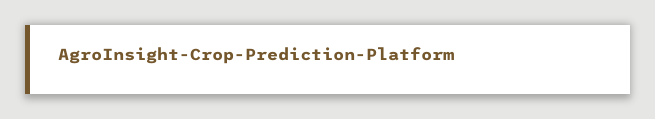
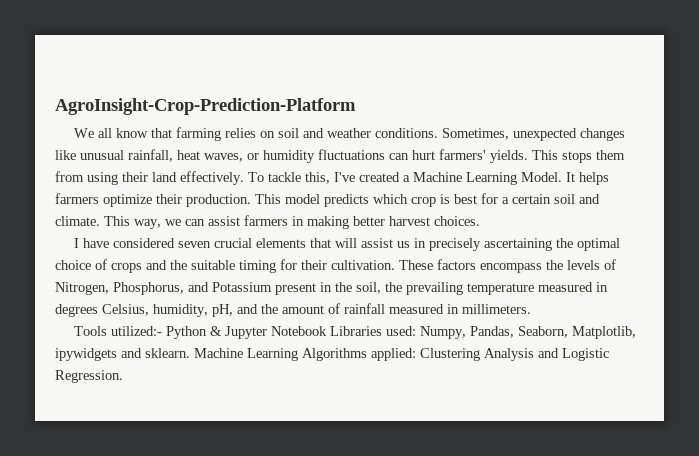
+ We all know that farming relies on soil and weather conditions. Sometimes, unexpected changes like unusual rainfall, heat waves, or humidity fluctuations can hurt farmers' yields. This stops them from using their land effectively. To tackle this, I've created a Machine Learning Model. It helps farmers optimize their production. This model predicts which crop is best for a certain soil and climate. This way, we can assist farmers in making better harvest choices.
+ I have considered seven crucial elements that will assist us in precisely ascertaining the optimal choice of crops and the suitable timing for their cultivation. These factors encompass the levels of Nitrogen, Phosphorus, and Potassium present in the soil, the prevailing temperature measured in degrees Celsius, humidity, pH, and the amount of rainfall measured in millimeters.
+ Tools utilized:- Python & Jupyter Notebook Libraries used: Numpy, Pandas, Seaborn, Matplotlib, ipywidgets and sklearn. Machine Learning Algorithms applied: Clustering Analysis and Logistic Regression.

